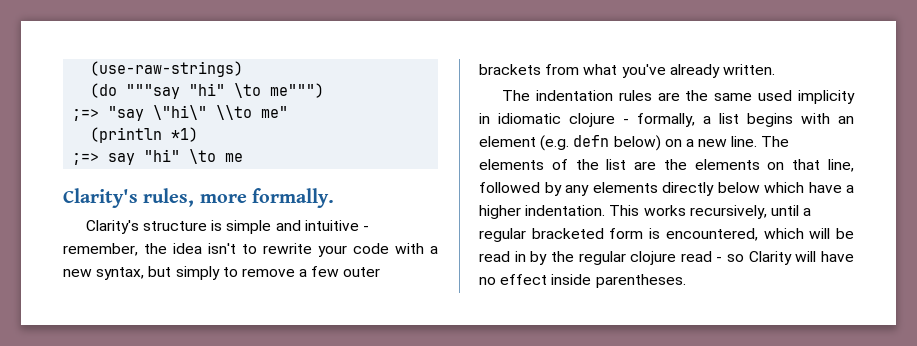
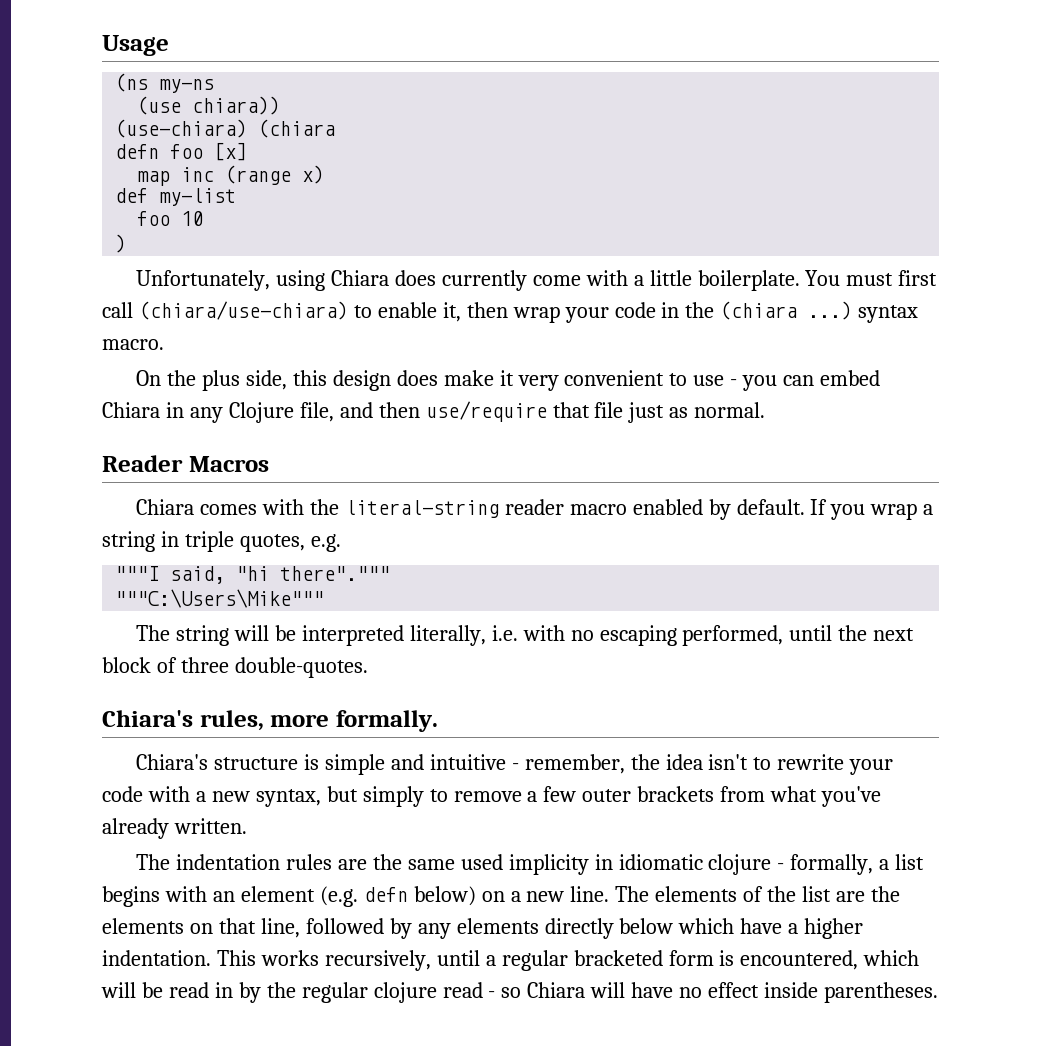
- (use-raw-strings)
- (do """say "hi" \to me""")
- ;=> "say \"hi\" \\to me"
- (println *1)
- ;=> say "hi" \to me
- Clarity's rules, more formally.
+ Usage
+ (ns my-ns
+ (use chiara))
+ (use-chiara) (chiara
+ defn foo [x]
+ map inc (range x)
+ def my-list
+ foo 10
+ )
+ Unfortunately, using Chiara does currently come with a little boilerplate. You must first call (chiara/use-chiara) to enable it, then wrap your code in the (chiara ...) syntax macro.
+ On the plus side, this design does make it very convenient to use - you can embed Chiara in any Clojure file, and then use/require that file just as normal.
+ Reader Macros
+ Chiara comes with the literal-string reader macro enabled by default. If you wrap a string in triple quotes, e.g.
+ """I said, "hi there"."""
+ """C:\Users\Mike"""
+ The string will be interpreted literally, i.e. with no escaping performed, until the next block of three double-quotes.
+ Chiara's rules, more formally.
- Clarity's structure is simple and intuitive - remember, the idea isn't to rewrite your code with a new syntax, but simply to remove a few outer brackets from what you've already written.
+ Chiara's structure is simple and intuitive - remember, the idea isn't to rewrite your code with a new syntax, but simply to remove a few outer brackets from what you've already written.
- This works recursively, until a regular bracketed form is encountered, which will be read in by the regular clojure read - so Clarity will have no effect inside parentheses.
+ This works recursively, until a regular bracketed form is encountered, which will be read in by the regular clojure read - so Chiara will have no effect inside parentheses.

